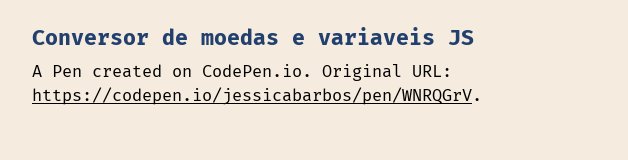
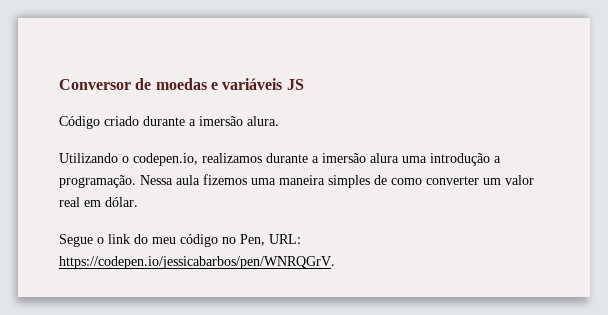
- Conversor de moedas e variaveis JS
+ Conversor de moedas e variáveis JS
- A Pen created on CodePen.io. Original URL: https://codepen.io/jessicabarbos/pen/WNRQGrV.
+ Código criado durante a imersão alura.
+ Utilizando o codepen.io, realizamos durante a imersão alura uma introdução a programação. Nessa aula fizemos uma maneira simples de como converter um valor real em dólar.
+ Segue o link do meu código no Pen, URL: https://codepen.io/jessicabarbos/pen/WNRQGrV.

